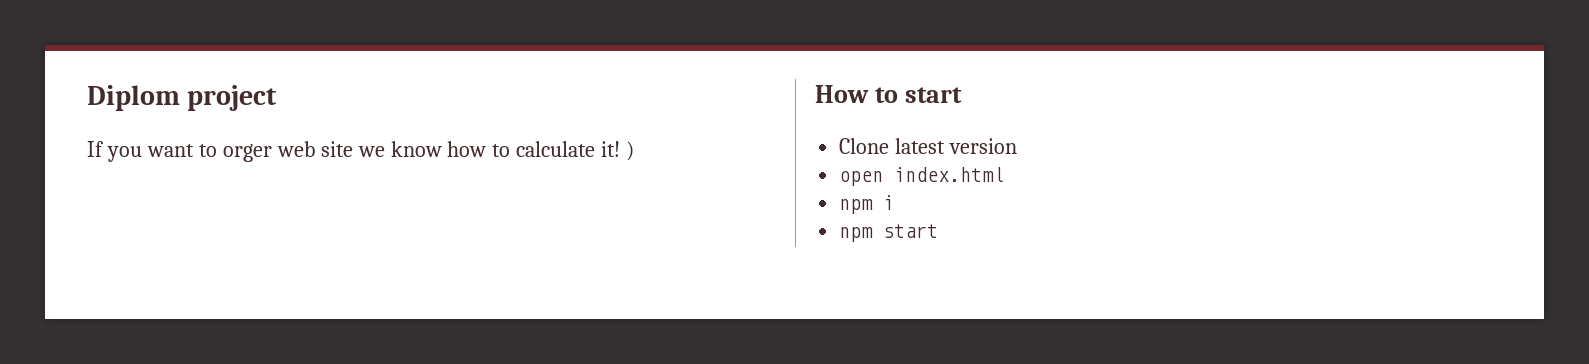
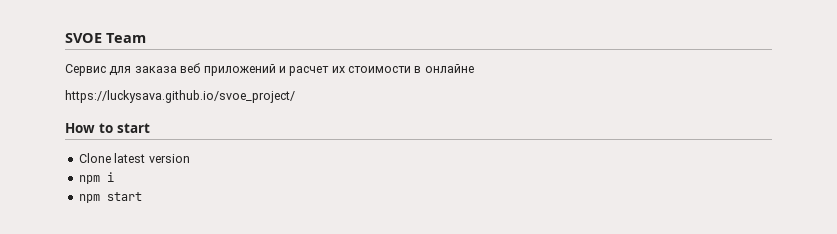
- Diplom project
- If you want to orger web site we know how to calculate it! )
+ SVOE Team
+ Сервис для заказа веб приложений и расчет их стоимости в онлайне
+ https://luckysava.github.io/svoe_project/
- open index.html

